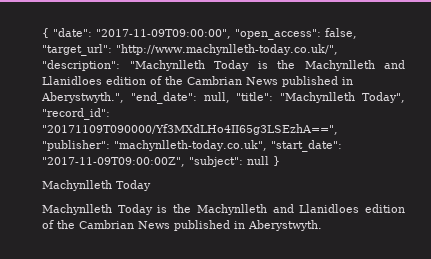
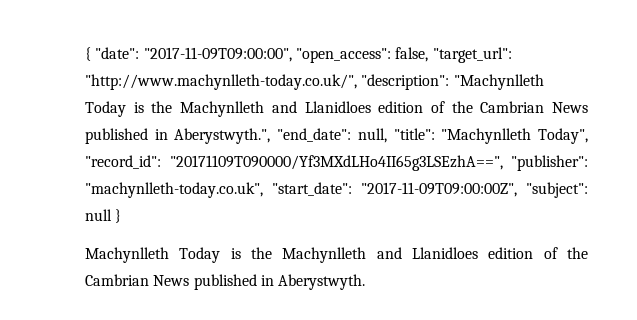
  { "date": "2017-11-09T09:00:00", "open_access": false, "target_url": "http://www.machynlleth-today.co.uk/", "description": "Machynlleth Today is the Machynlleth and Llanidloes edition of the Cambrian News published in Aberystwyth.", "end_date": null, "title": "Machynlleth Today", "record_id": "20171109T090000/Yf3MXdLHo4II65g3LSEzhA==", "publisher": "machynlleth-today.co.uk", "start_date": "2017-11-09T09:00:00Z", "subject": null }
- Machynlleth Today

